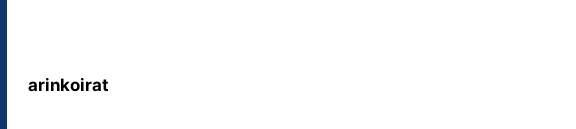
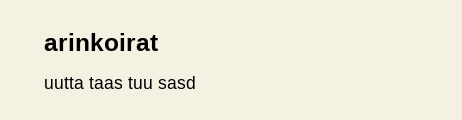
+ uutta taas tuu sasd

